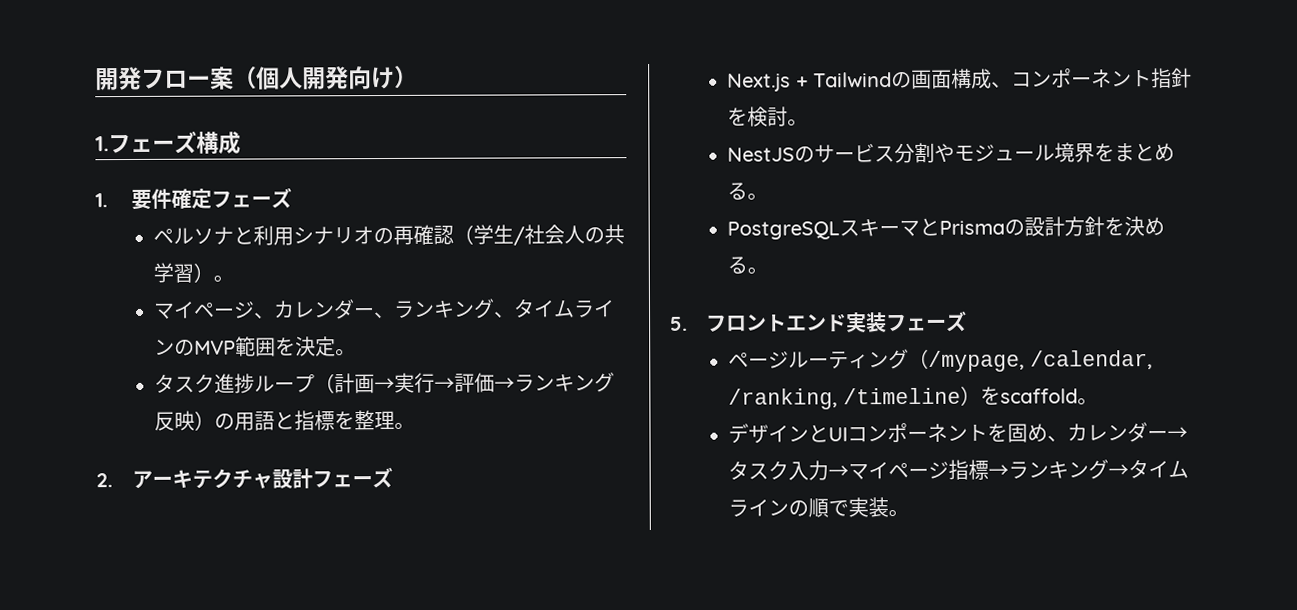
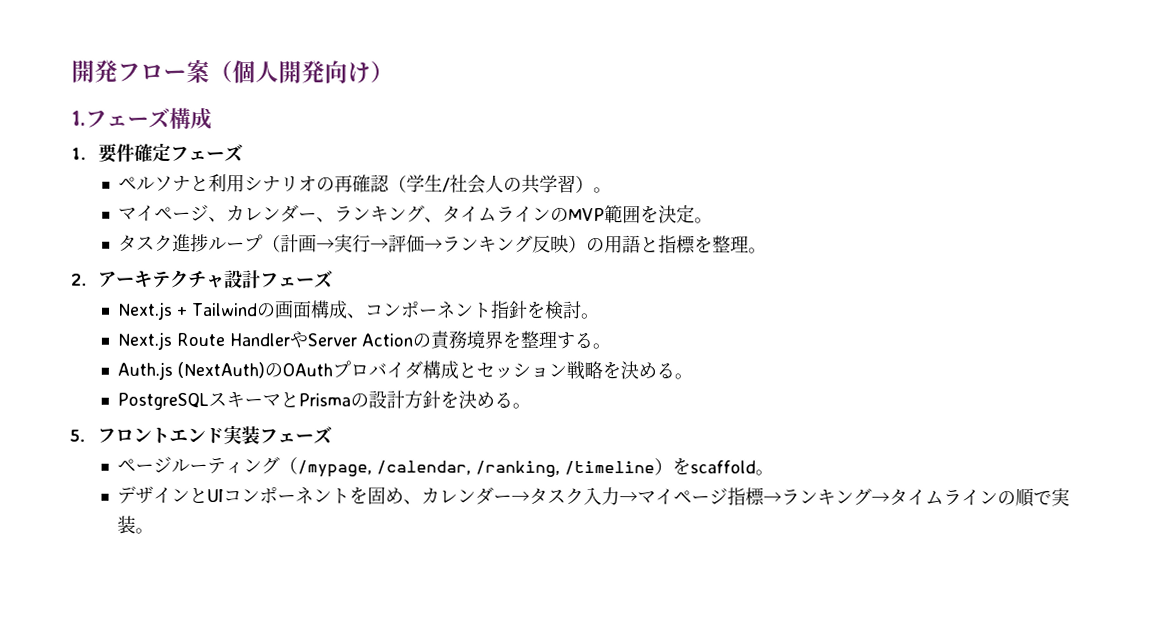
- NestJSのサービス分割やモジュール境界をまとめる。
+ Next.js Route HandlerやServer Actionの責務境界を整理する。
+ Auth.js (NextAuth)のOAuthプロバイダ構成とセッション戦略を決める。

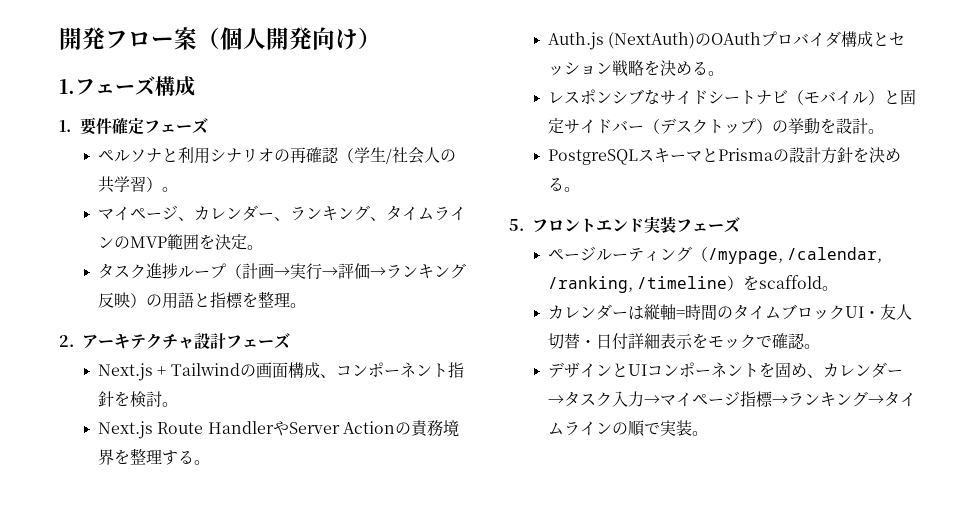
+ レスポンシブなサイドシートナビ（モバイル）と固定サイドバー（デスクトップ）の挙動を設計。
+ カレンダーは縦軸=時間のタイムブロックUI・友人切替・日付詳細表示をモックで確認。

